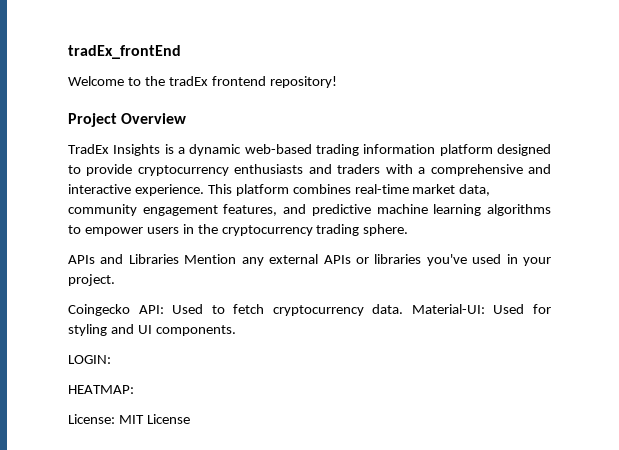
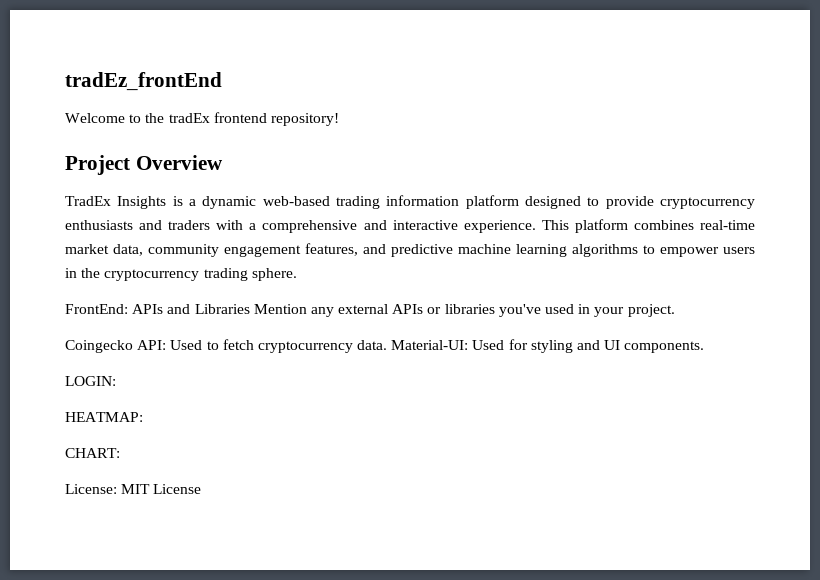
- tradEx_frontEnd
+ tradEz_frontEnd
- APIs and Libraries Mention any external APIs or libraries you've used in your project.
+ FrontEnd: APIs and Libraries Mention any external APIs or libraries you've used in your project.
+ CHART:

